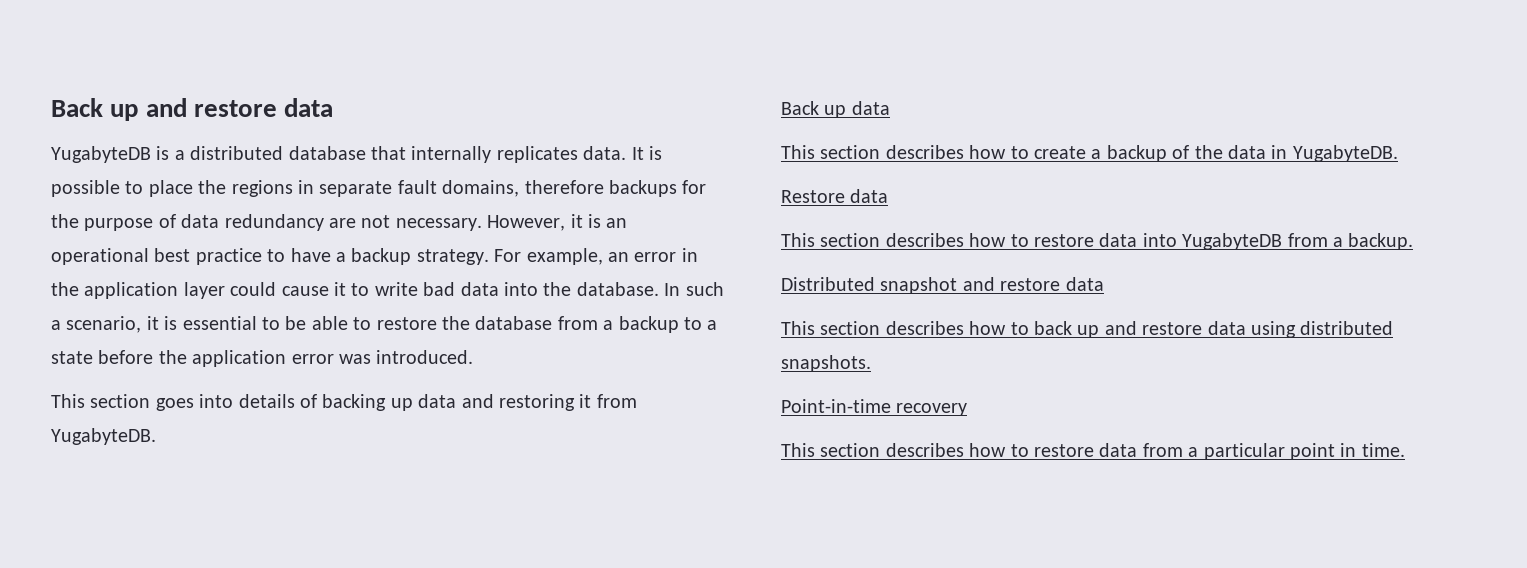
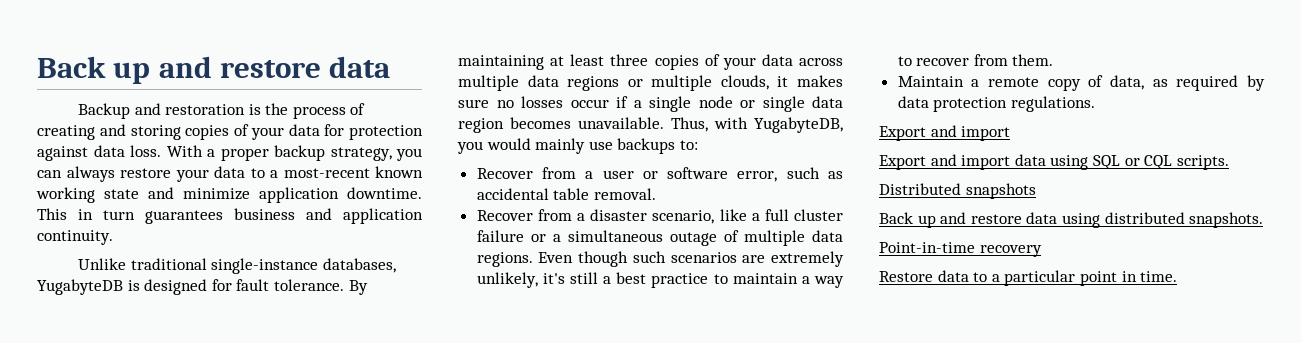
- YugabyteDB is a distributed database that internally replicates data. It is possible to place the regions in separate fault domains, therefore backups for the purpose of data redundancy are not necessary. However, it is an operational best practice to have a backup strategy. For example, an error in the application layer could cause it to write bad data into the database. In such a scenario, it is essential to be able to restore the database from a backup to a state before the application error was introduced.
- This section goes into details of backing up data and restoring it from YugabyteDB.
- Back up data
- This section describes how to create a backup of the data in YugabyteDB.
- Restore data
- This section describes how to restore data into YugabyteDB from a backup.
- Distributed snapshot and restore data
- This section describes how to back up and restore data using distributed snapshots.
+ Backup and restoration is the process of creating and storing copies of your data for protection against data loss. With a proper backup strategy, you can always restore your data to a most-recent known working state and minimize application downtime. This in turn guarantees business and application continuity.
+ Unlike traditional single-instance databases, YugabyteDB is designed for fault tolerance. By maintaining at least three copies of your data across multiple data regions or multiple clouds, it makes sure no losses occur if a single node or single data region becomes unavailable. Thus, with YugabyteDB, you would mainly use backups to:
+ Recover from a user or software error, such as accidental table removal.
+ Recover from a disaster scenario, like a full cluster failure or a simultaneous outage of multiple data regions. Even though such scenarios are extremely unlikely, it's still a best practice to maintain a way to recover from them.
+ Maintain a remote copy of data, as required by data protection regulations.
+ Export and import
+ Export and import data using SQL or CQL scripts.
+ Distributed snapshots
+ Back up and restore data using distributed snapshots.
- This section describes how to restore data from a particular point in time.
+ Restore data to a particular point in time.

